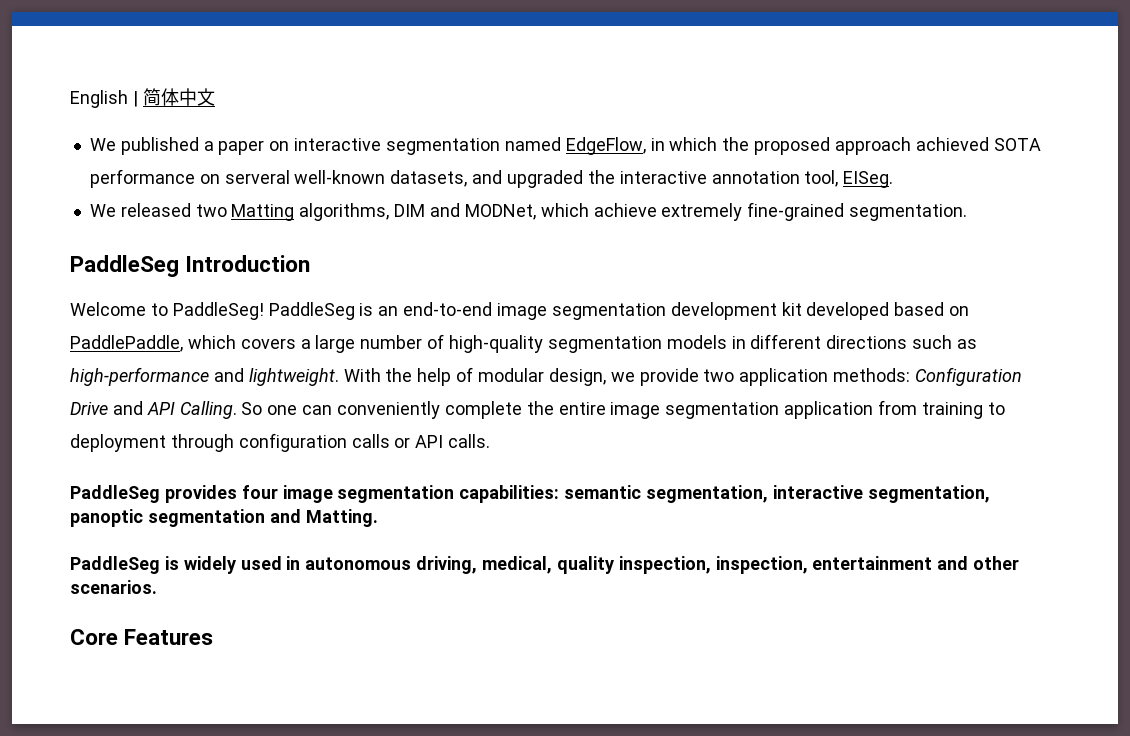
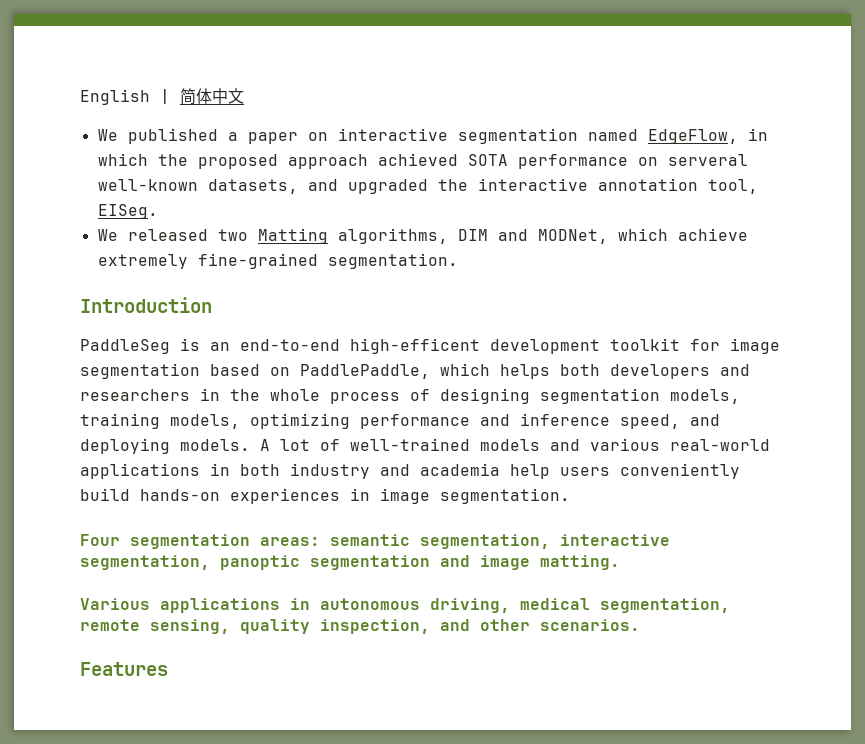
- PaddleSeg Introduction
+ Introduction
- Welcome to PaddleSeg! PaddleSeg is an end-to-end image segmentation development kit developed based on PaddlePaddle, which covers a large number of high-quality segmentation models in different directions such as high-performance and lightweight. With the help of modular design, we provide two application methods: Configuration Drive and API Calling. So one can conveniently complete the entire image segmentation application from training to deployment through configuration calls or API calls.
- PaddleSeg provides four image segmentation capabilities: semantic segmentation, interactive segmentation, panoptic segmentation and Matting.
- PaddleSeg is widely used in autonomous driving, medical, quality inspection, inspection, entertainment and other scenarios.
+ PaddleSeg is an end-to-end high-efficent development toolkit for image segmentation based on PaddlePaddle, which helps both developers and researchers in the whole process of designing segmentation models, training models, optimizing performance and inference speed, and deploying models. A lot of well-trained models and various real-world applications in both industry and academia help users conveniently build hands-on experiences in image segmentation.
+ Four segmentation areas: semantic segmentation, interactive segmentation, panoptic segmentation and image matting.
+ Various applications in autonomous driving, medical segmentation, remote sensing, quality inspection, and other scenarios.
- Core Features
+ Features

